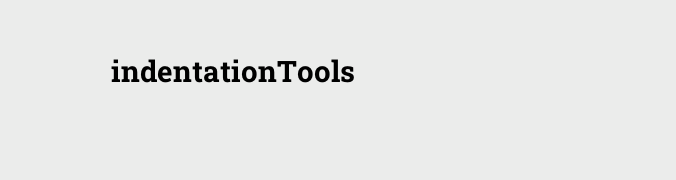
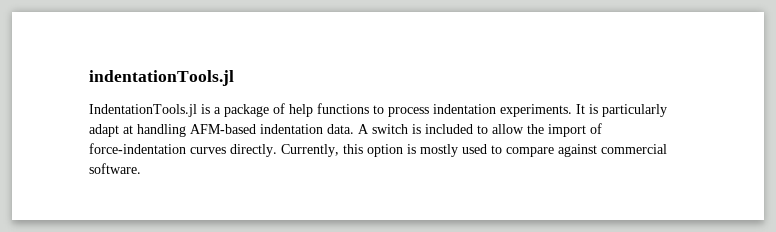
- indentationTools
+ indentationTools.jl
+ IndentationTools.jl is a package of help functions to process indentation experiments. It is particularly adapt at handling AFM-based indentation data. A switch is included to allow the import of force-indentation curves directly. Currently, this option is mostly used to compare against commercial software.

